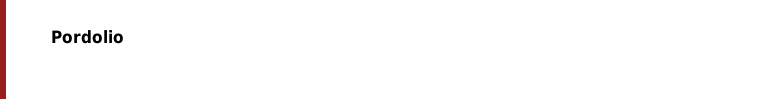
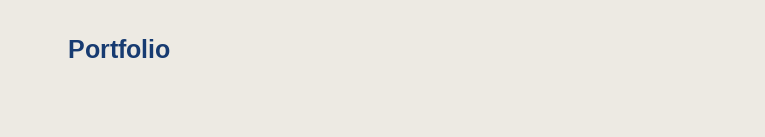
- Pordolio
+ Portfolio

